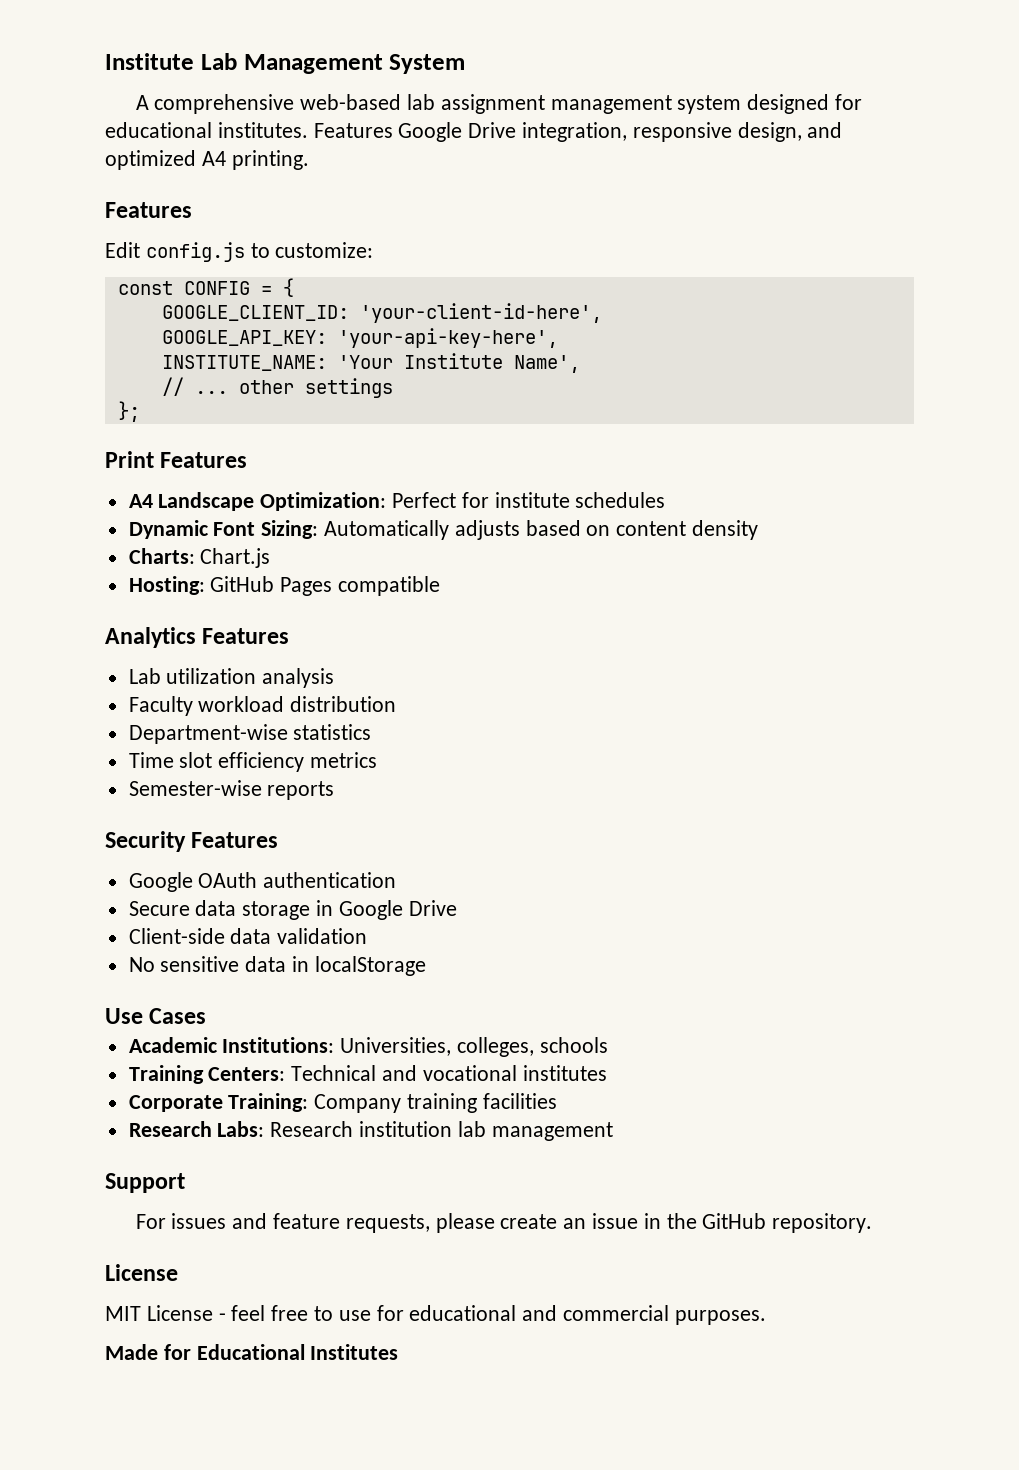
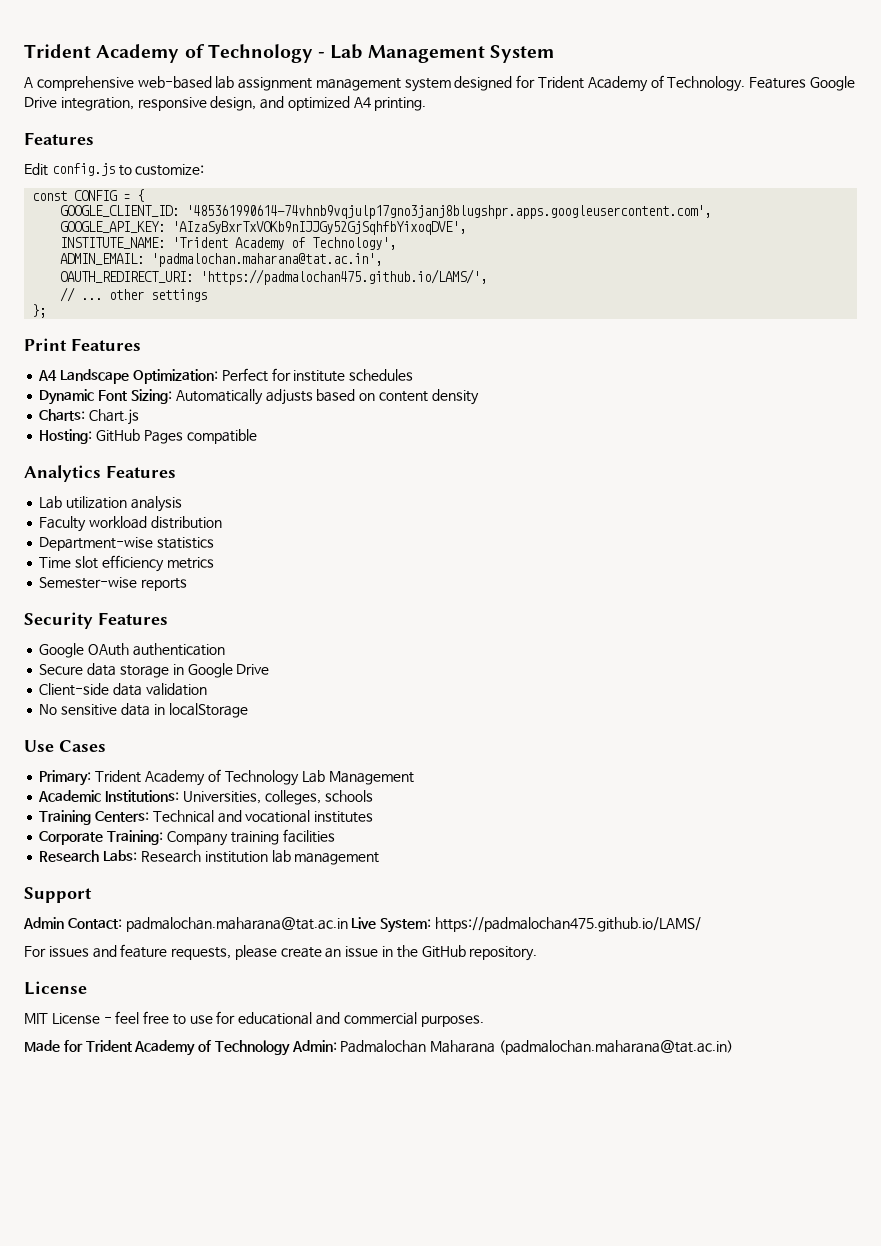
- Institute Lab Management System
+ Trident Academy of Technology - Lab Management System
- A comprehensive web-based lab assignment management system designed for educational institutes.
+ A comprehensive web-based lab assignment management system designed for Trident Academy of Technology.
- GOOGLE_CLIENT_ID: 'your-client-id-here',
+ GOOGLE_CLIENT_ID: '485361990614-74vhnb9vqjulp17gno3janj8blugshpr.apps.googleusercontent.com',
- GOOGLE_API_KEY: 'your-api-key-here',
+ GOOGLE_API_KEY: 'AIzaSyBxrTxVOKb9nIJJGy52GjSqhfbYixoqDVE',
- INSTITUTE_NAME: 'Your Institute Name',
+ INSTITUTE_NAME: 'Trident Academy of Technology',
+ ADMIN_EMAIL: 'padmalochan.maharana@tat.ac.in',
+ OAUTH_REDIRECT_URI: 'https://padmalochan475.github.io/LAMS/',
+ Primary: Trident Academy of Technology Lab Management
+ Admin Contact: padmalochan.maharana@tat.ac.in Live System: https://padmalochan475.github.io/LAMS/
- Made for Educational Institutes
+ Made for Trident Academy of Technology Admin: Padmalochan Maharana (padmalochan.maharana@tat.ac.in)

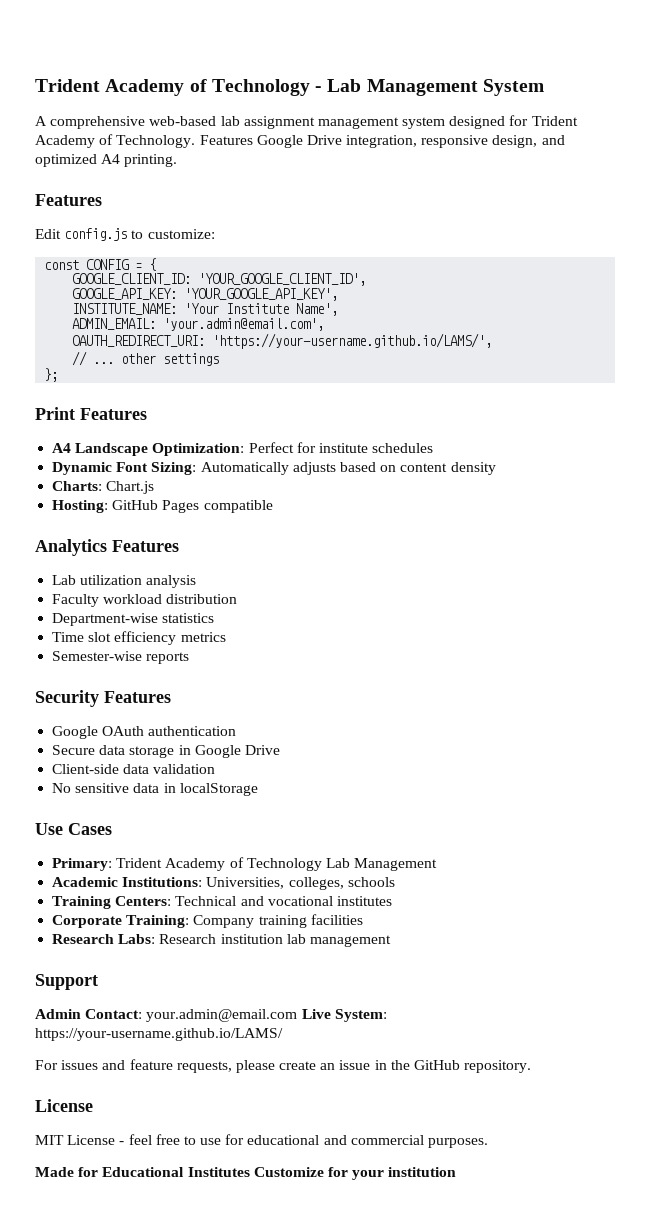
- GOOGLE_CLIENT_ID: '485361990614-74vhnb9vqjulp17gno3janj8blugshpr.apps.googleusercontent.com',
+ GOOGLE_CLIENT_ID: 'YOUR_GOOGLE_CLIENT_ID',
- GOOGLE_API_KEY: 'AIzaSyBxrTxVOKb9nIJJGy52GjSqhfbYixoqDVE',
+ GOOGLE_API_KEY: 'YOUR_GOOGLE_API_KEY',
- INSTITUTE_NAME: 'Trident Academy of Technology',
+ INSTITUTE_NAME: 'Your Institute Name',
- ADMIN_EMAIL: 'padmalochan.maharana@tat.ac.in',
+ ADMIN_EMAIL: 'your.admin@email.com',
- OAUTH_REDIRECT_URI: 'https://padmalochan475.github.io/LAMS/',
+ OAUTH_REDIRECT_URI: 'https://your-username.github.io/LAMS/',
- Admin Contact: padmalochan.maharana@tat.ac.in Live System: https://padmalochan475.github.io/LAMS/
+ Admin Contact: your.admin@email.com Live System: https://your-username.github.io/LAMS/
- Made for Trident Academy of Technology Admin: Padmalochan Maharana (padmalochan.maharana@tat.ac.in)
+ Made for Educational Institutes Customize for your institution

